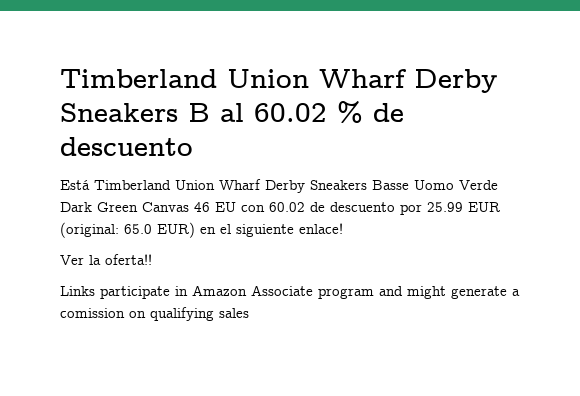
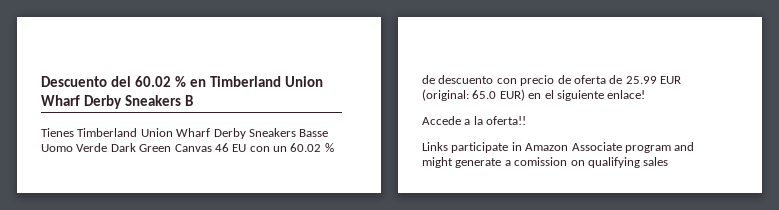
- Timberland Union Wharf Derby Sneakers B al 60.02 % de descuento
- Está Timberland Union Wharf Derby Sneakers Basse Uomo Verde Dark Green Canvas 46 EU con 60.02 de descuento por 25.99 EUR (original: 65.0 EUR) en el siguiente enlace!
+ Descuento del 60.02 % en Timberland Union Wharf Derby Sneakers B
+ Tienes Timberland Union Wharf Derby Sneakers Basse Uomo Verde Dark Green Canvas 46 EU con un 60.02 % de descuento con precio de oferta de 25.99 EUR (original: 65.0 EUR) en el siguiente enlace!
- Ver la oferta!!
+ Accede a la oferta!!

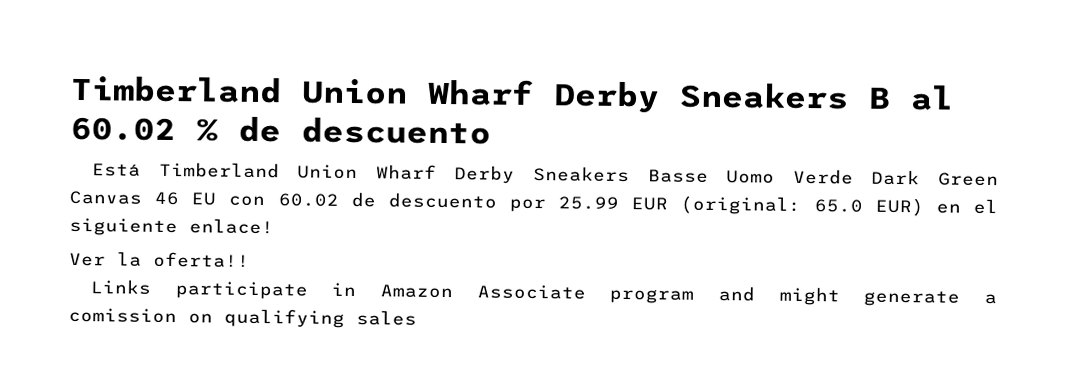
- Descuento del 60.02 % en Timberland Union Wharf Derby Sneakers B
- Tienes Timberland Union Wharf Derby Sneakers Basse Uomo Verde Dark Green Canvas 46 EU con un 60.02 % de descuento con precio de oferta de 25.99 EUR (original: 65.0 EUR) en el siguiente enlace!
+ Timberland Union Wharf Derby Sneakers B al 60.02 % de descuento
+ Está Timberland Union Wharf Derby Sneakers Basse Uomo Verde Dark Green Canvas 46 EU con 60.02 de descuento por 25.99 EUR (original: 65.0 EUR) en el siguiente enlace!
- Accede a la oferta!!
+ Ver la oferta!!

